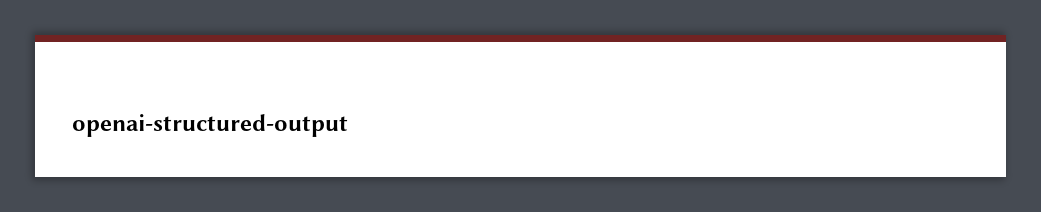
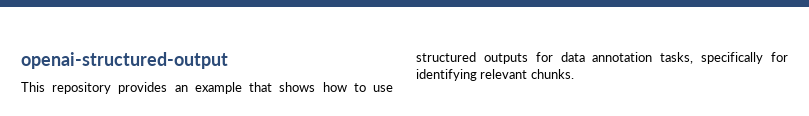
+ This repository provides an example that shows how to use structured outputs for data annotation tasks, specifically for identifying relevant chunks.

